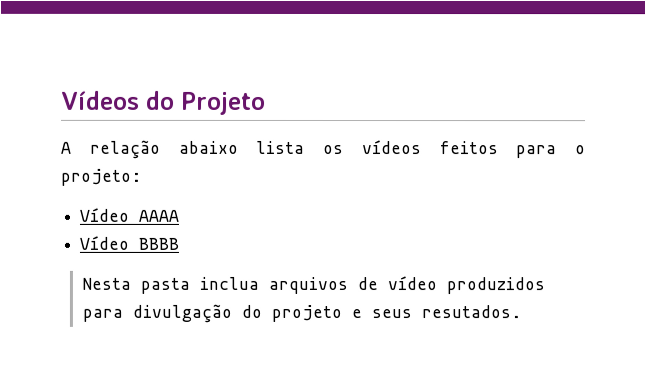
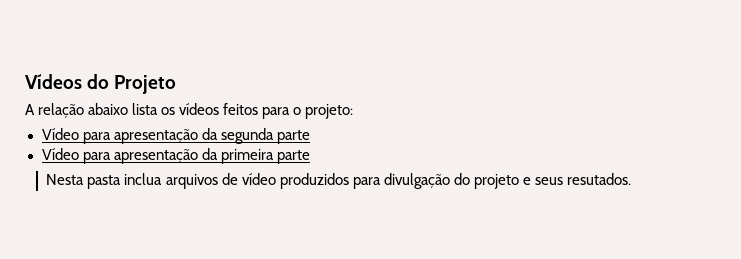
- Vídeo AAAA
- Vídeo BBBB
+ Vídeo para apresentação da segunda parte
+ Vídeo para apresentação da primeira parte

